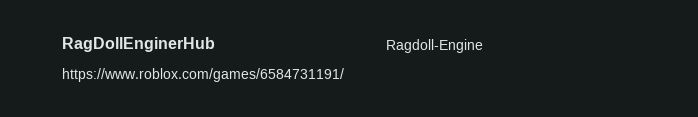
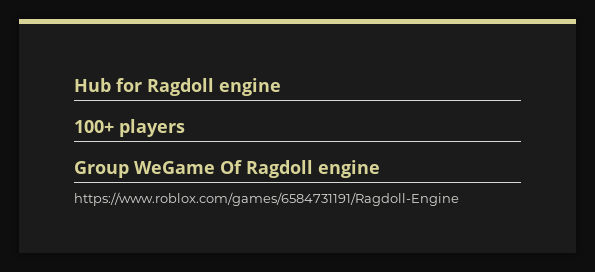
- RagDollEnginerHub
+ Hub for Ragdoll engine
+ 100+ players
+ Group WeGame Of Ragdoll engine

